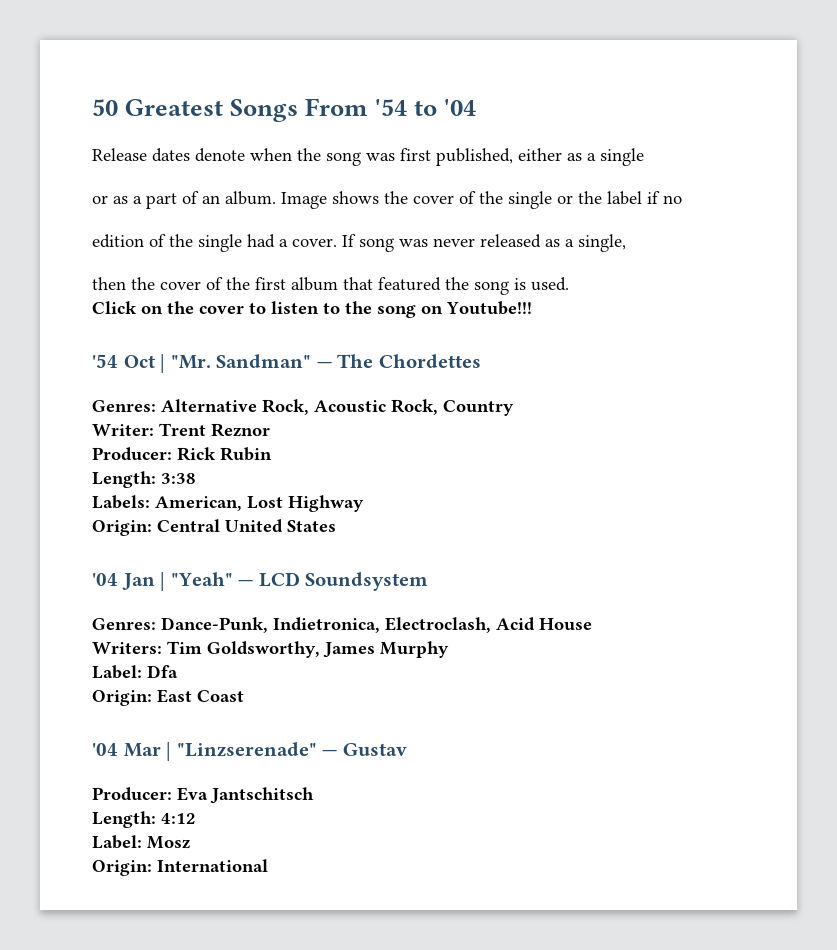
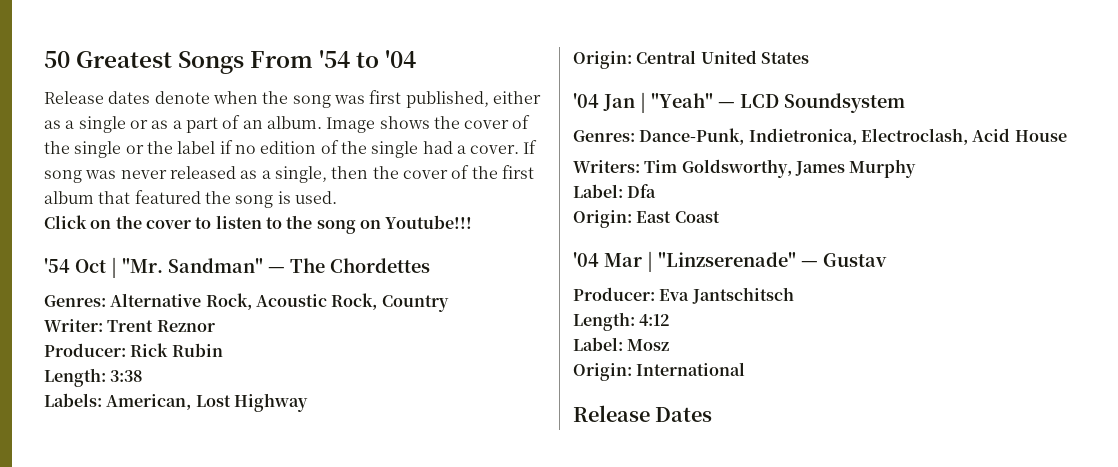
- Release dates denote when the song was first published, either as a single
- or as a part of an album.
+ Release dates denote when the song was first published, either as a single or as a part of an album.
- Image shows the cover of the single or the label if no
- edition of the single had a cover.
+ Image shows the cover of the single or the label if no edition of the single had a cover.
- If song was never released as a single,
- then the cover of the first album that featured the song is used.
+ If song was never released as a single, then the cover of the first album that featured the song is used.
+ Release Dates

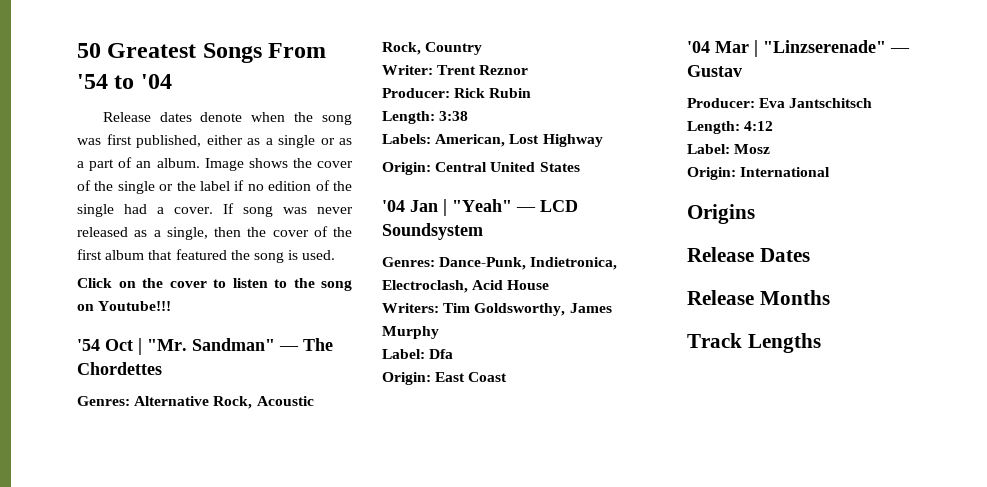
+ Origins
+ Release Months
+ Track Lengths

